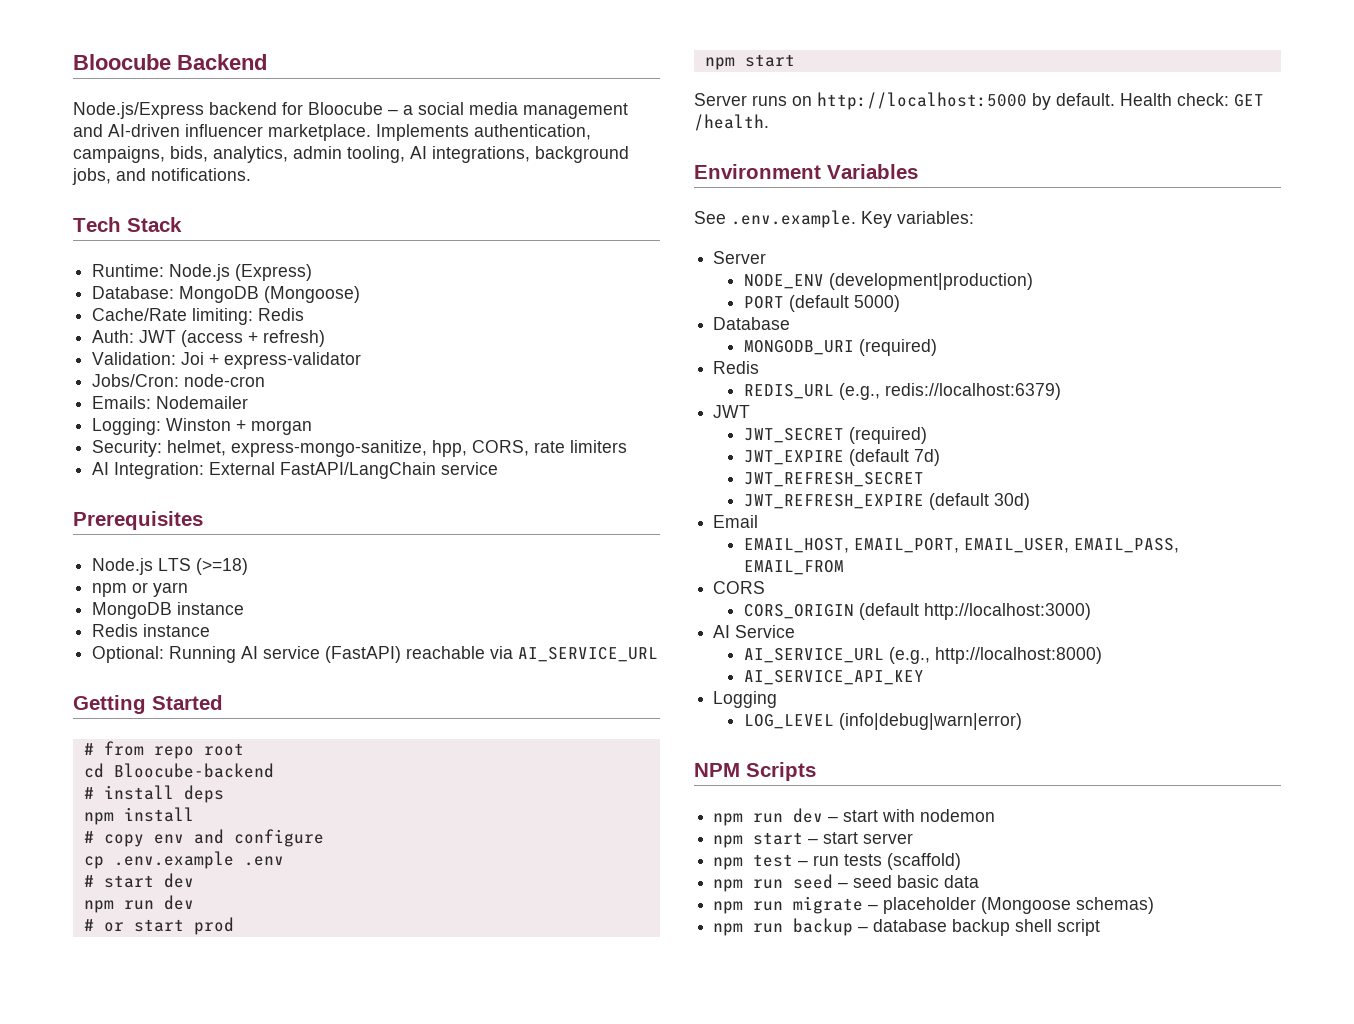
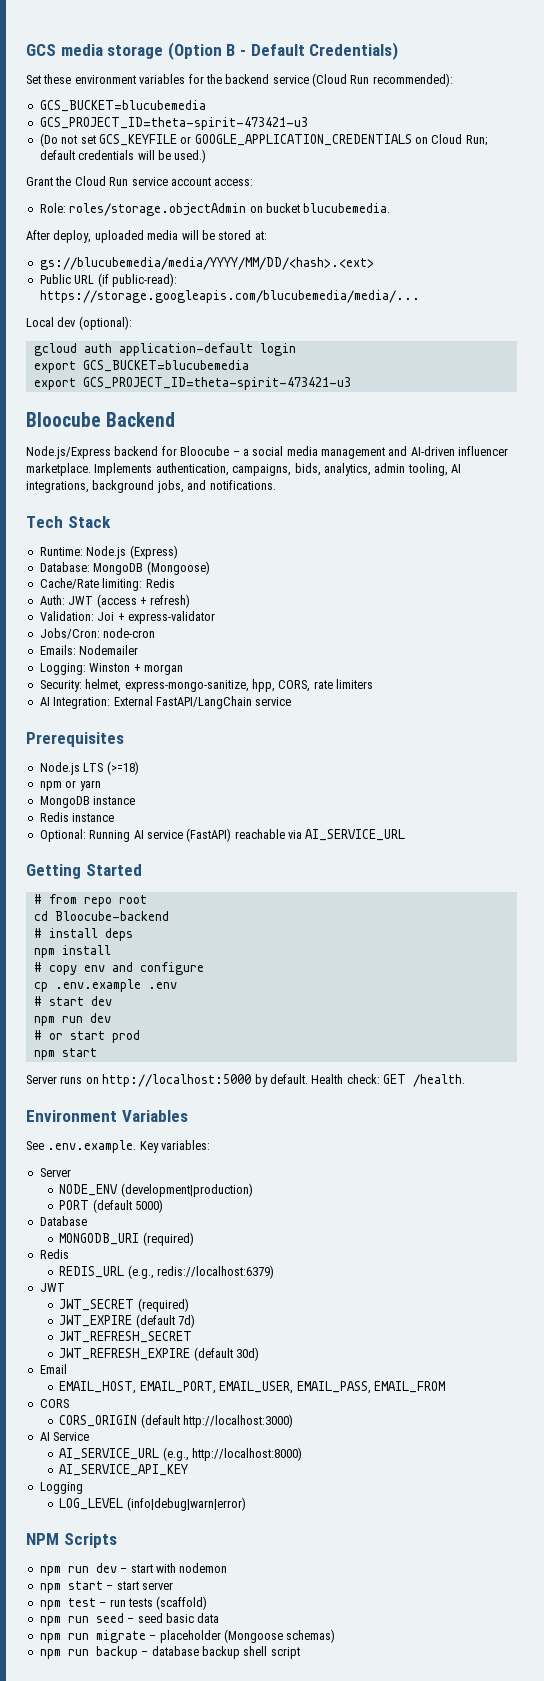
+ GCS media storage (Option B - Default Credentials)
+ Set these environment variables for the backend service (Cloud Run recommended):
+ GCS_BUCKET=blucubemedia
+ GCS_PROJECT_ID=theta-spirit-473421-u3
+ (Do not set GCS_KEYFILE or GOOGLE_APPLICATION_CREDENTIALS on Cloud Run; default credentials will be used.)
+ Grant the Cloud Run service account access:
+ Role: roles/storage.objectAdmin on bucket blucubemedia.
+ After deploy, uploaded media will be stored at:
+ gs://blucubemedia/media/YYYY/MM/DD/<hash>.<ext>
+ Public URL (if public-read): https://storage.googleapis.com/blucubemedia/media/...
+ Local dev (optional):
+ gcloud auth application-default login
+ export GCS_BUCKET=blucubemedia
+ export GCS_PROJECT_ID=theta-spirit-473421-u3

